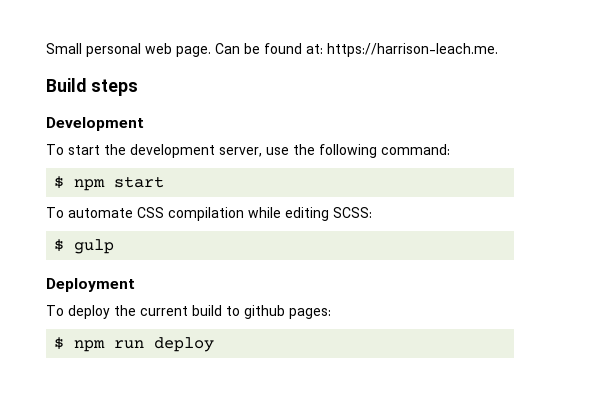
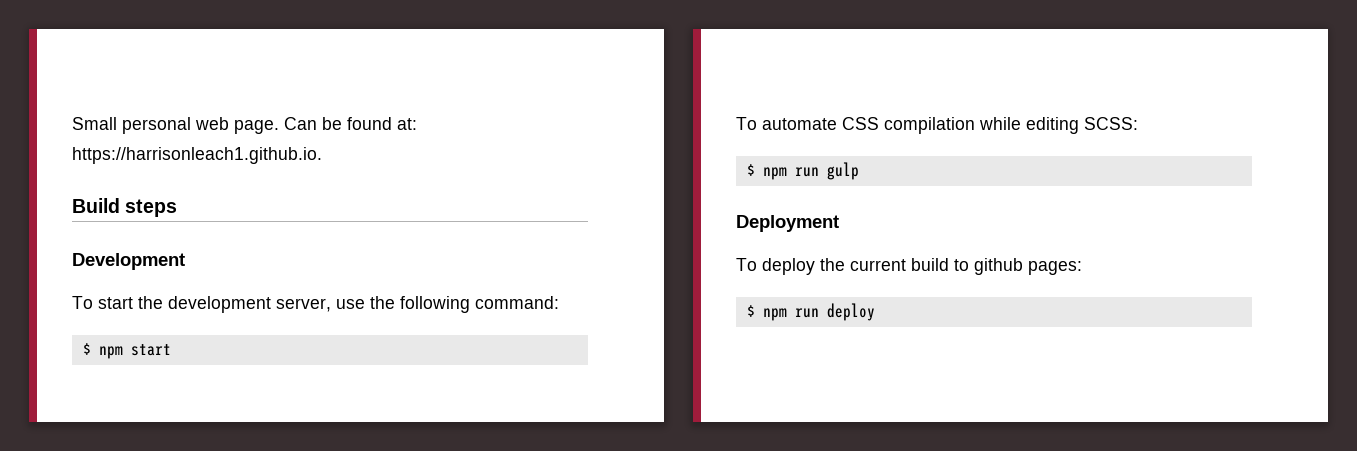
- Can be found at: https://harrison-leach.me.
+ Can be found at: https://harrisonleach1.github.io.
- $ gulp
+ $ npm run gulp

